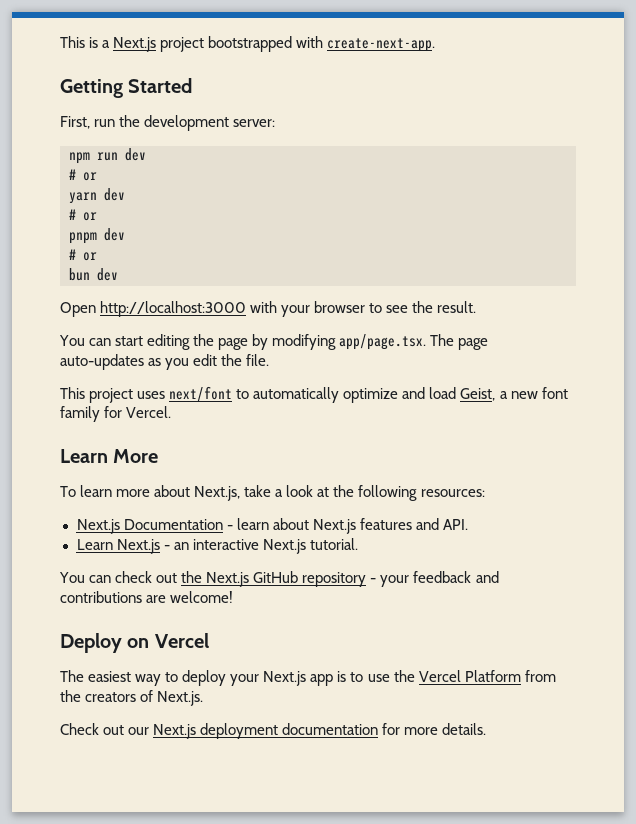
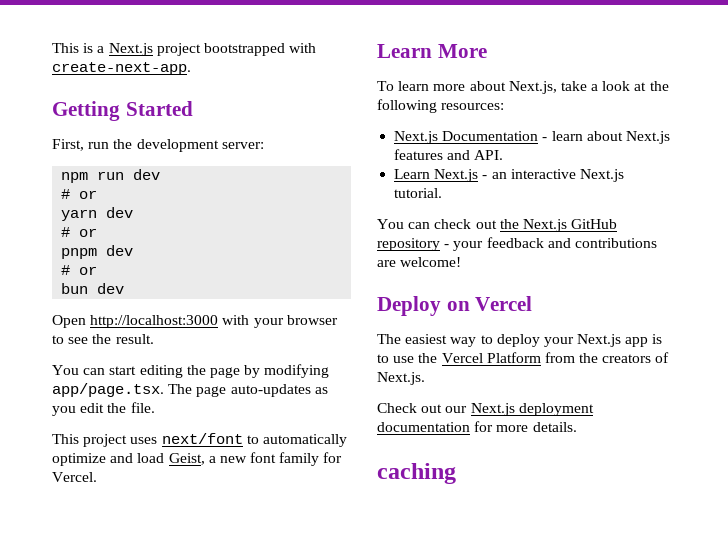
+ caching

